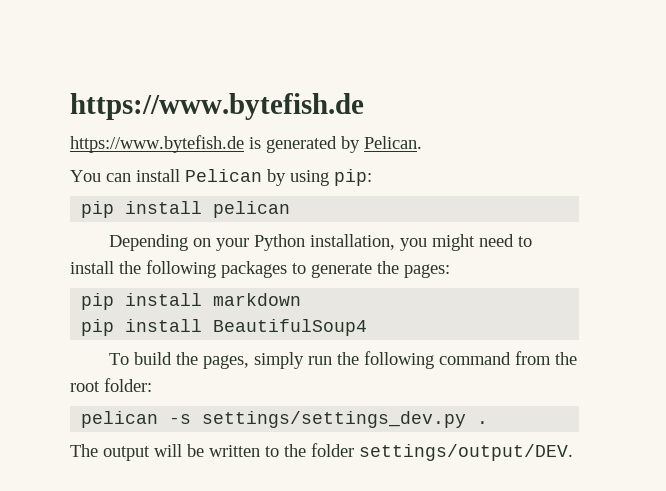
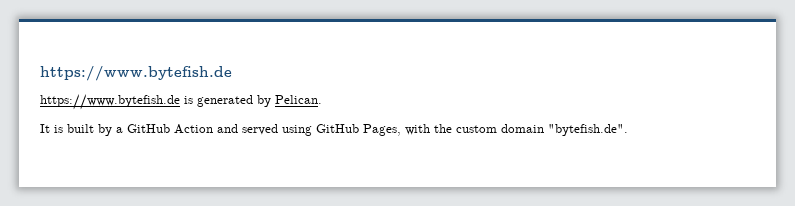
- You can install Pelican by using pip:
- pip install pelican
- Depending on your Python installation, you might need to install the following packages to generate the pages:
- pip install markdown
- pip install BeautifulSoup4
- To build the pages, simply run the following command from the root folder:
- pelican -s settings/settings_dev.py .
- The output will be written to the folder settings/output/DEV.
+ It is built by a GitHub Action and served using GitHub Pages, with the custom domain "bytefish.de".

